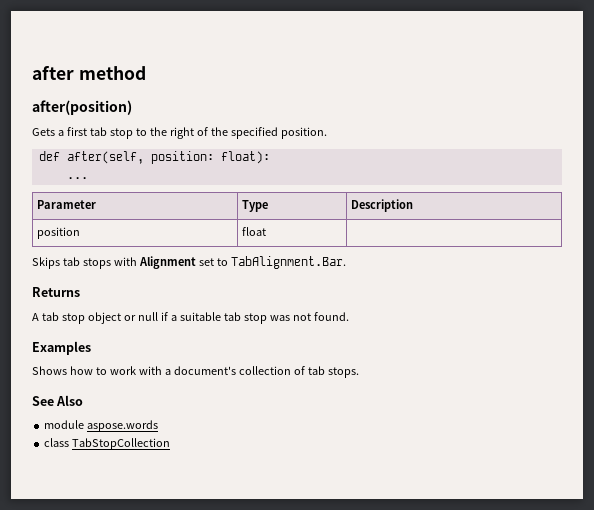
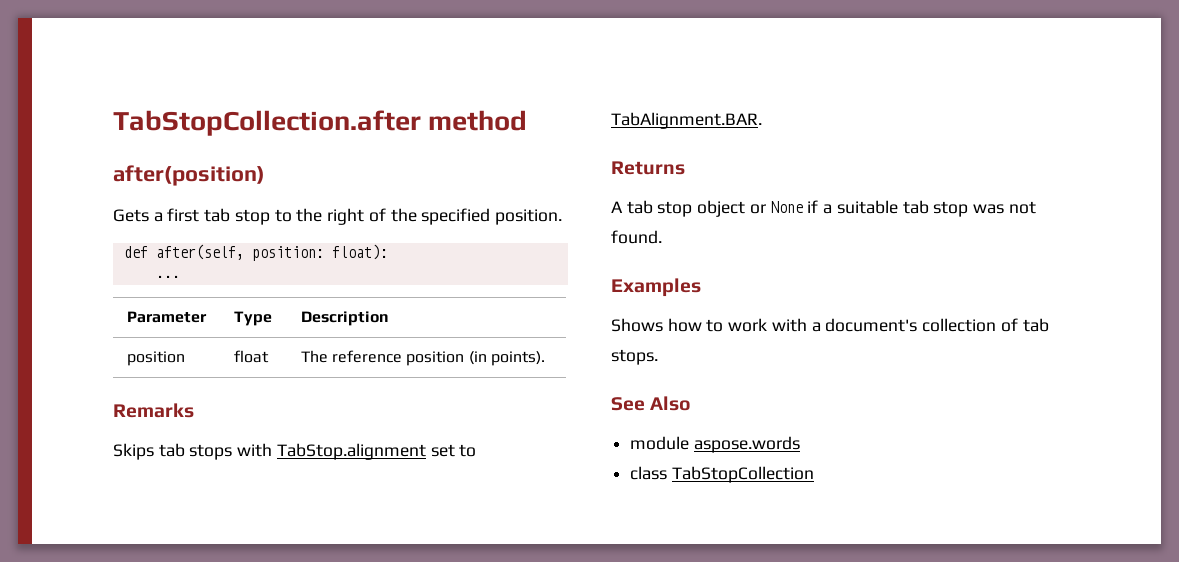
- after method
+ TabStopCollection.after method
- position | float |
+ position | float | The reference position (in points).
+ Remarks
- Skips tab stops with Alignment set to TabAlignment.Bar.
+ Skips tab stops with TabStop.alignment set to TabAlignment.BAR.
- A tab stop object or null if a suitable tab stop was not found.
+ A tab stop object or None if a suitable tab stop was not found.

